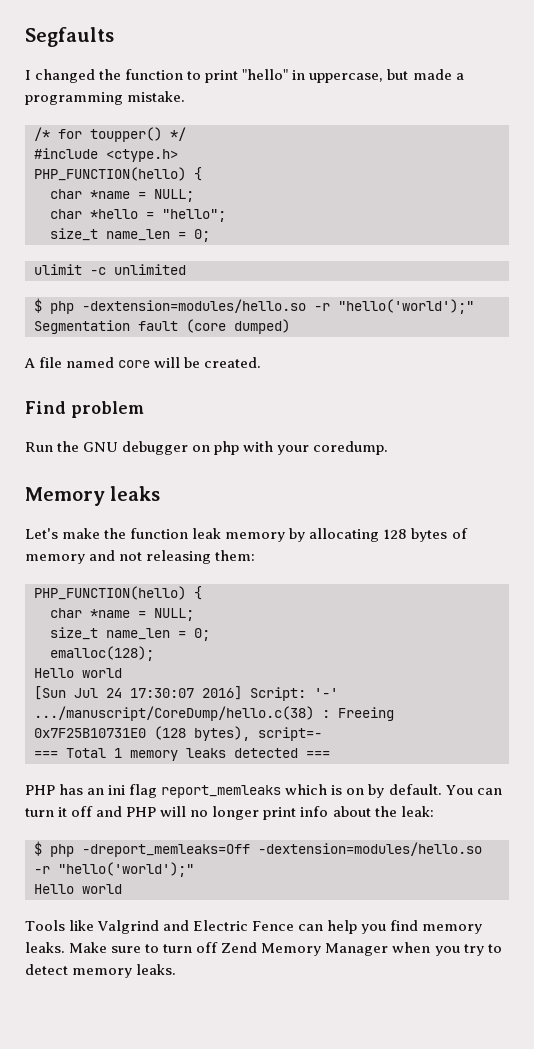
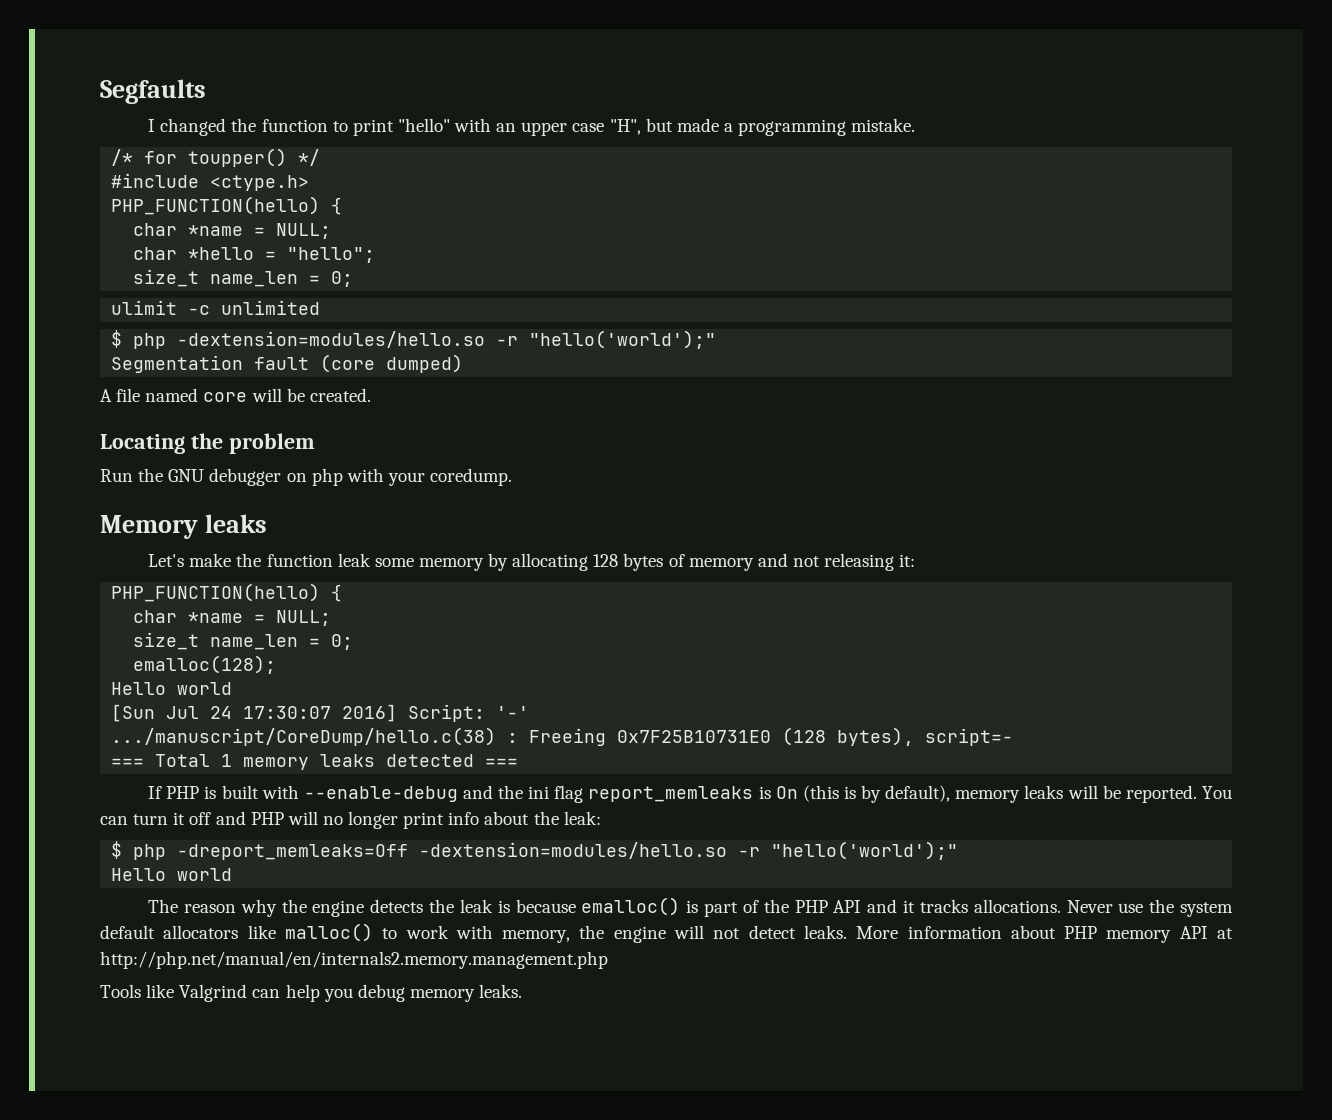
- I changed the function to print "hello" in uppercase, but made a programming mistake.
+ I changed the function to print "hello" with an upper case "H", but made a programming mistake.
- Find problem
+ Locating the problem
- Let's make the function leak memory by allocating 128 bytes of memory and not releasing them:
+ Let's make the function leak some memory by allocating 128 bytes of memory and not releasing it:
- PHP has an ini flag report_memleaks which is on by default.
+ If PHP is built with --enable-debug and the ini flag report_memleaks is On (this is by default), memory leaks will be reported.
+ The reason why the engine detects the leak is because emalloc() is part of the PHP API and it tracks allocations. Never use the system default allocators like malloc() to work with memory, the engine will not detect leaks. More information about PHP memory API at http://php.net/manual/en/internals2.memory.management.php
- Tools like Valgrind and Electric Fence can help you find memory leaks. Make sure to turn off Zend Memory Manager when you try to detect memory leaks.
+ Tools like Valgrind can help you debug memory leaks.

